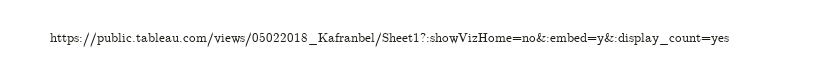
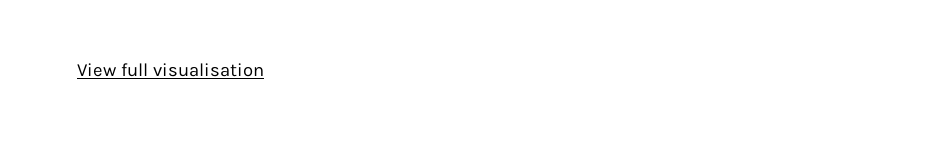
- https://public.tableau.com/views/05022018_Kafranbel/Sheet1?:showVizHome=no&:embed=y&:display_count=yes
+ View full visualisation

